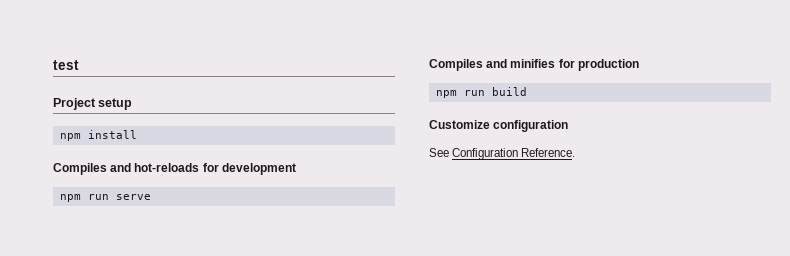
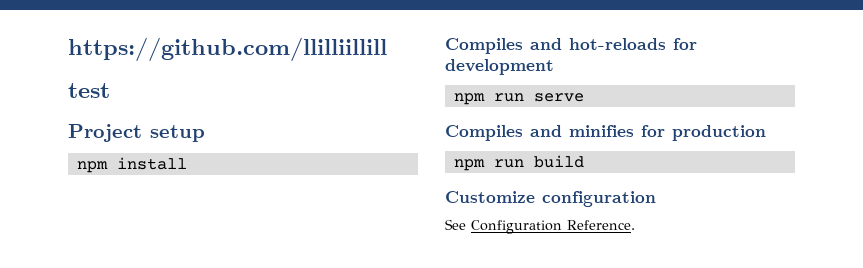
+ https://github.com/llilliillill

